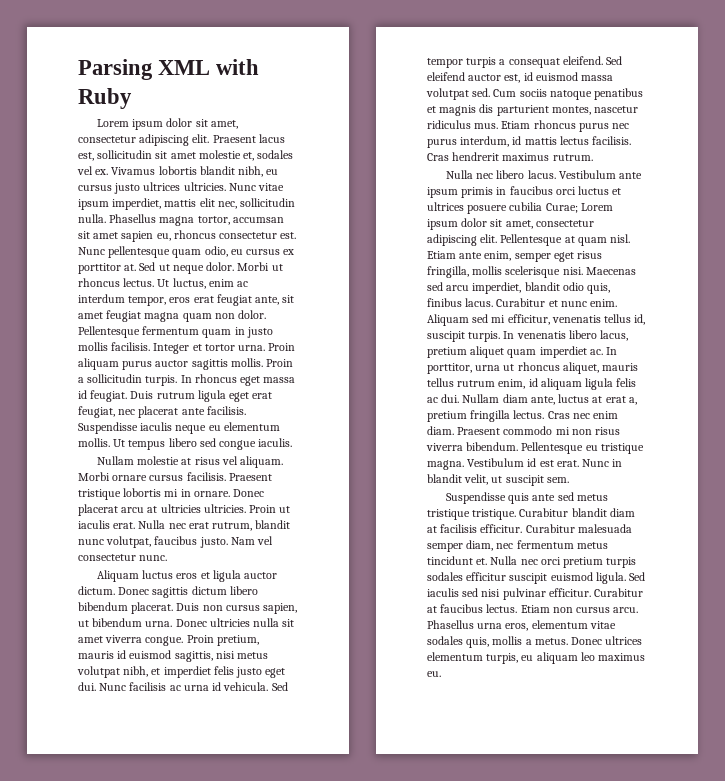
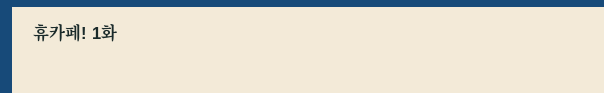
- Parsing XML with Ruby
- Lorem ipsum dolor sit amet, consectetur adipiscing elit. Praesent lacus est, sollicitudin sit amet molestie et, sodales vel ex. Vivamus lobortis blandit nibh, eu cursus justo ultrices ultricies. Nunc vitae ipsum imperdiet, mattis elit nec, sollicitudin nulla. Phasellus magna tortor, accumsan sit amet sapien eu, rhoncus consectetur est. Nunc pellentesque quam odio, eu cursus ex porttitor at. Sed ut neque dolor. Morbi ut rhoncus lectus. Ut luctus, enim ac interdum tempor, eros erat feugiat ante, sit amet feugiat magna quam non dolor. Pellentesque fermentum quam in justo mollis facilisis. Integer et tortor urna. Proin aliquam purus auctor sagittis mollis. Proin a sollicitudin turpis. In rhoncus eget massa id feugiat. Duis rutrum ligula eget erat feugiat, nec placerat ante facilisis. Suspendisse iaculis neque eu elementum mollis. Ut tempus libero sed congue iaculis.
- Nullam molestie at risus vel aliquam. Morbi ornare cursus facilisis. Praesent tristique lobortis mi in ornare. Donec placerat arcu at ultricies ultricies. Proin ut iaculis erat. Nulla nec erat rutrum, blandit nunc volutpat, faucibus justo. Nam vel consectetur nunc.
- Aliquam luctus eros et ligula auctor dictum. Donec sagittis dictum libero bibendum placerat. Duis non cursus sapien, ut bibendum urna. Donec ultricies nulla sit amet viverra congue. Proin pretium, mauris id euismod sagittis, nisi metus volutpat nibh, et imperdiet felis justo eget dui. Nunc facilisis ac urna id vehicula. Sed tempor turpis a consequat eleifend. Sed eleifend auctor est, id euismod massa volutpat sed. Cum sociis natoque penatibus et magnis dis parturient montes, nascetur ridiculus mus. Etiam rhoncus purus nec purus interdum, id mattis lectus facilisis. Cras hendrerit maximus rutrum.
- Nulla nec libero lacus. Vestibulum ante ipsum primis in faucibus orci luctus et ultrices posuere cubilia Curae; Lorem ipsum dolor sit amet, consectetur adipiscing elit. Pellentesque at quam nisl. Etiam ante enim, semper eget risus fringilla, mollis scelerisque nisi. Maecenas sed arcu imperdiet, blandit odio quis, finibus lacus. Curabitur et nunc enim. Aliquam sed mi efficitur, venenatis tellus id, suscipit turpis. In venenatis libero lacus, pretium aliquet quam imperdiet ac. In porttitor, urna ut rhoncus aliquet, mauris tellus rutrum enim, id aliquam ligula felis ac dui. Nullam diam ante, luctus at erat a, pretium fringilla lectus. Cras nec enim diam. Praesent commodo mi non risus viverra bibendum. Pellentesque eu tristique magna. Vestibulum id est erat. Nunc in blandit velit, ut suscipit sem.
- Suspendisse quis ante sed metus tristique tristique. Curabitur blandit diam at facilisis efficitur. Curabitur malesuada semper diam, nec fermentum metus tincidunt et. Nulla nec orci pretium turpis sodales efficitur suscipit euismod ligula. Sed iaculis sed nisi pulvinar efficitur. Curabitur at faucibus lectus. Etiam non cursus arcu. Phasellus urna eros, elementum vitae sodales quis, mollis a metus. Donec ultrices elementum turpis, eu aliquam leo maximus eu.
+ 휴카페! 1화

